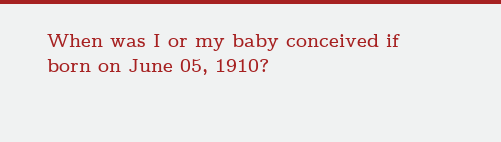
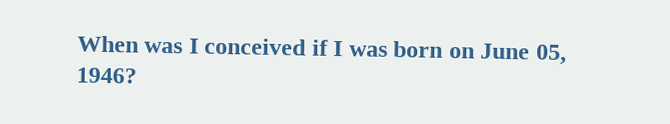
- When was I or my baby conceived if born on June 05, 1910?
+ When was I conceived if I was born on June 05, 1946?

